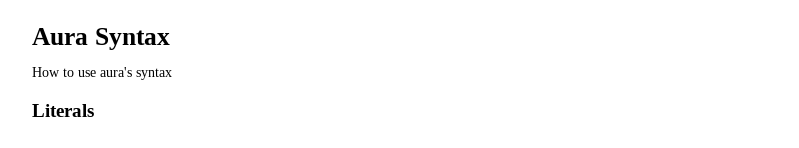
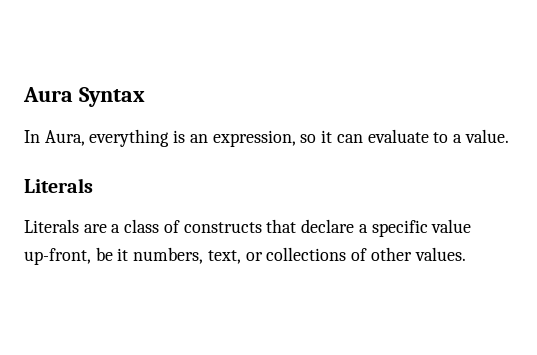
- How to use aura's syntax
+ In Aura, everything is an expression, so it can evaluate to a value.
  Literals
+ Literals are a class of constructs that declare a specific value up-front, be it numbers, text, or collections of other values.

